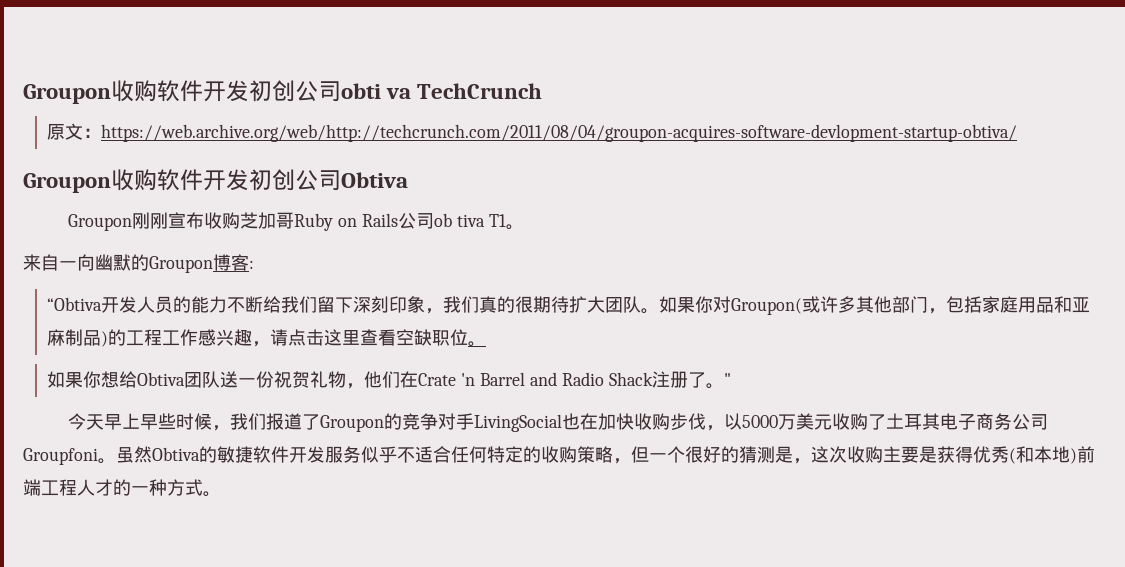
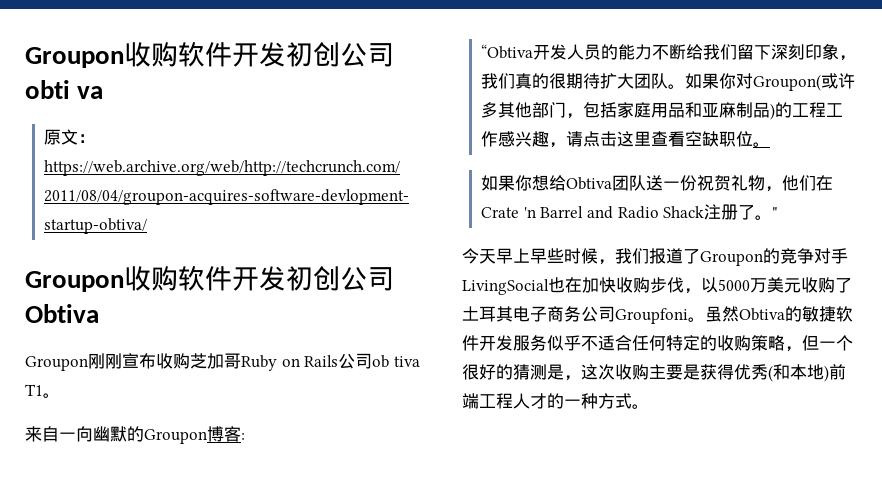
- Groupon收购软件开发初创公司obti va TechCrunch
+ Groupon收购软件开发初创公司obti va

